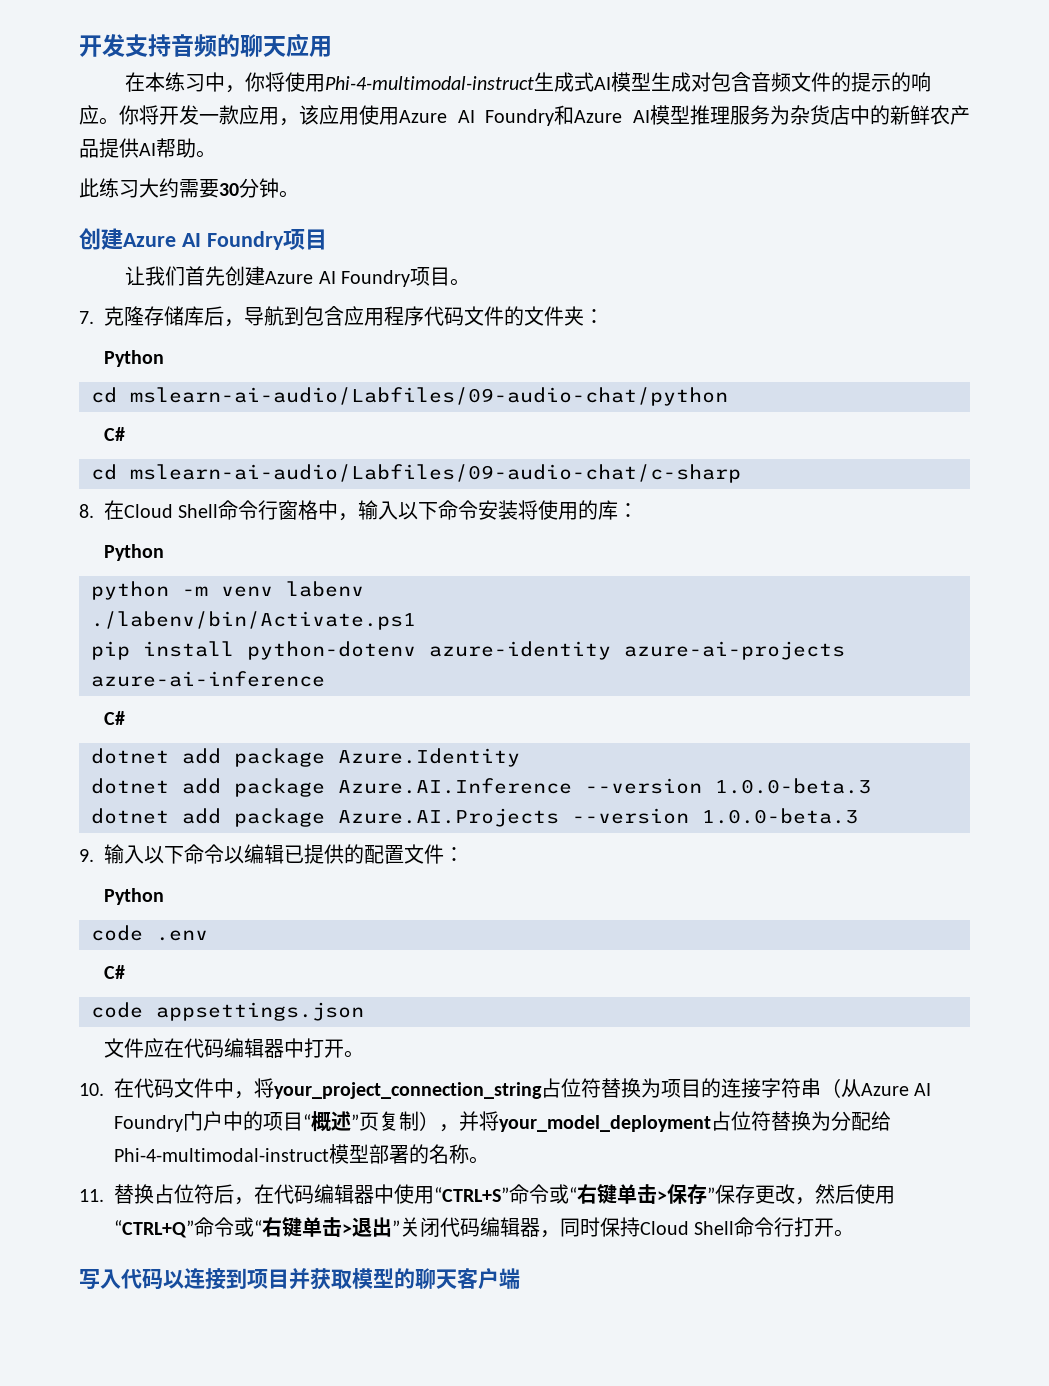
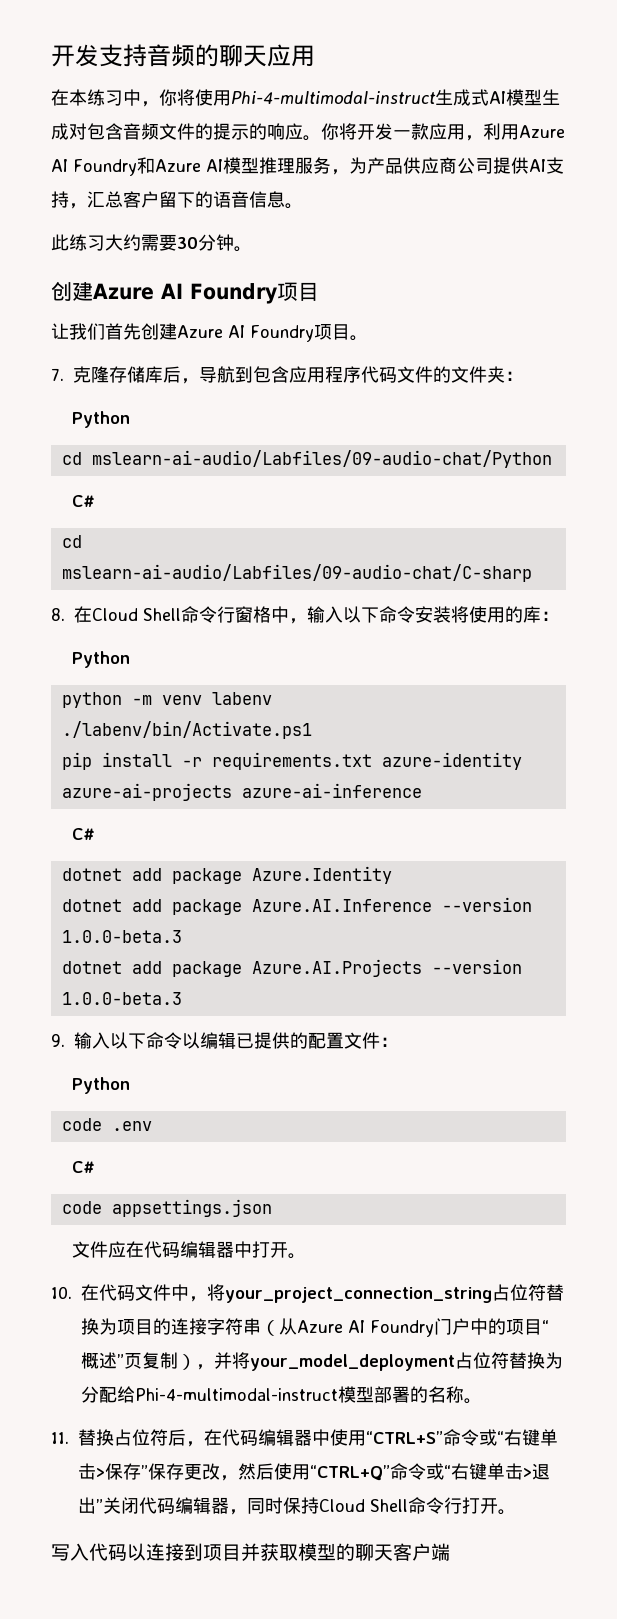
- 你将开发一款应用，该应用使用Azure AI Foundry和Azure AI模型推理服务为杂货店中的新鲜农产品提供AI帮助。
+ 你将开发一款应用，利用Azure AI Foundry和Azure AI模型推理服务，为产品供应商公司提供AI支持，汇总客户留下的语音信息。
- cd mslearn-ai-audio/Labfiles/09-audio-chat/python
+ cd mslearn-ai-audio/Labfiles/09-audio-chat/Python
- cd mslearn-ai-audio/Labfiles/09-audio-chat/c-sharp
+ cd mslearn-ai-audio/Labfiles/09-audio-chat/C-sharp
- pip install python-dotenv azure-identity azure-ai-projects azure-ai-inference
+ pip install -r requirements.txt azure-identity azure-ai-projects azure-ai-inference

